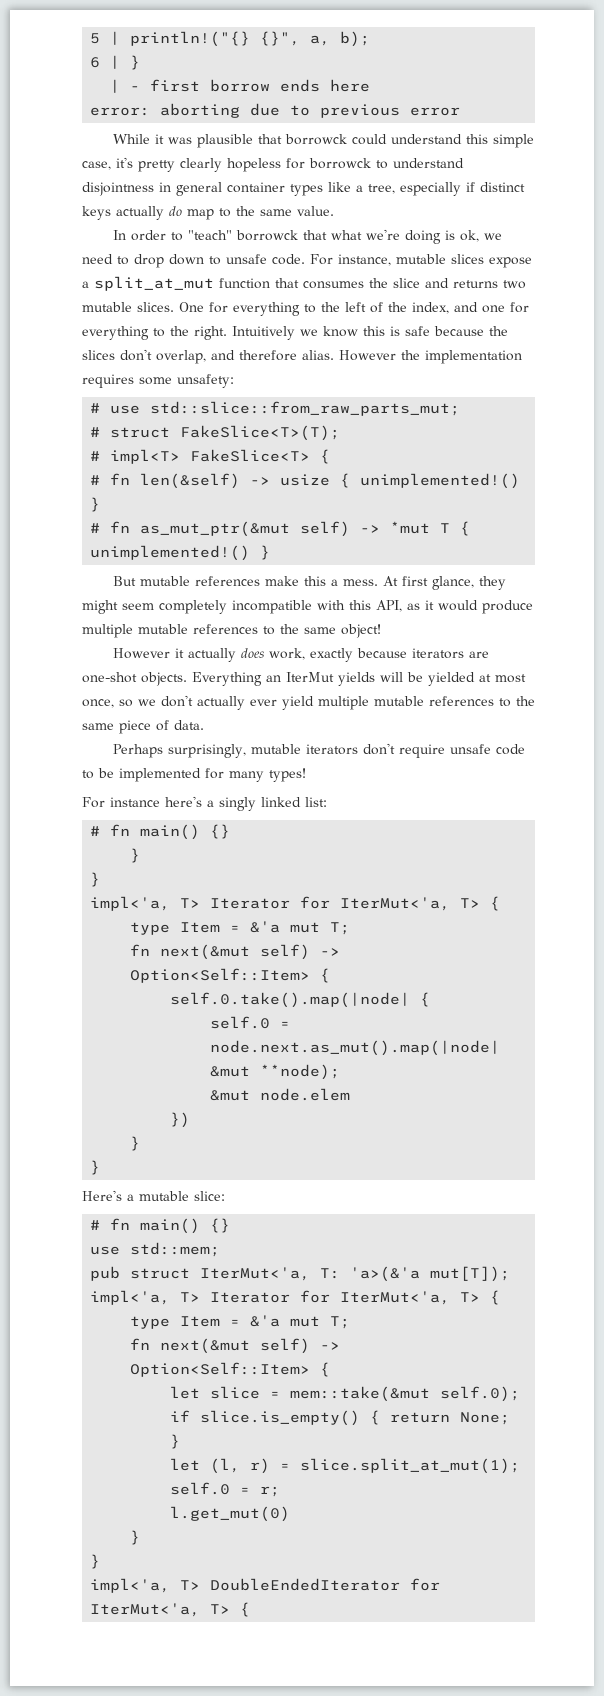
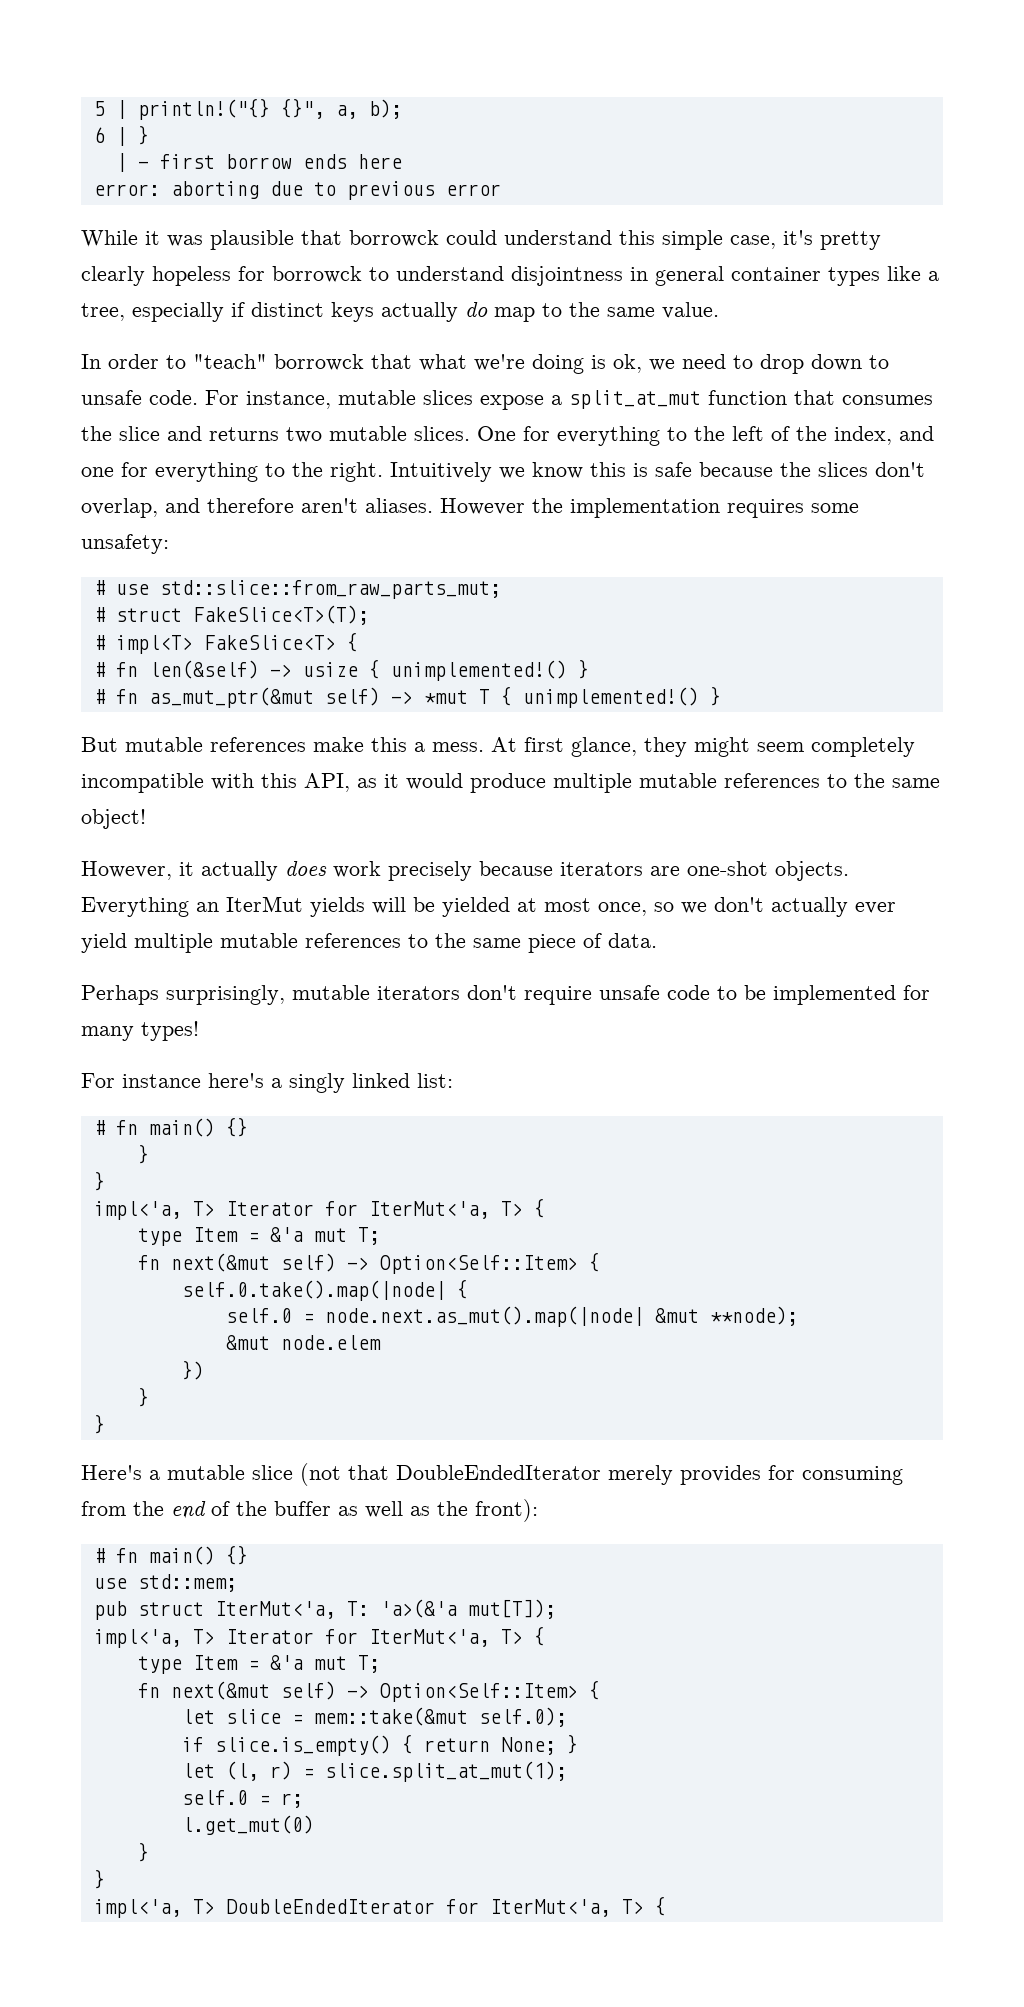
- Intuitively we know this is safe because the slices don't overlap, and therefore alias.
+ Intuitively we know this is safe because the slices don't overlap, and therefore aren't aliases.
- However it actually does work, exactly because iterators are one-shot objects.
+ However, it actually does work precisely because iterators are one-shot objects.
- Here's a mutable slice:
+ Here's a mutable slice (not that DoubleEndedIterator merely provides for consuming from the end of the buffer as well as the front):

